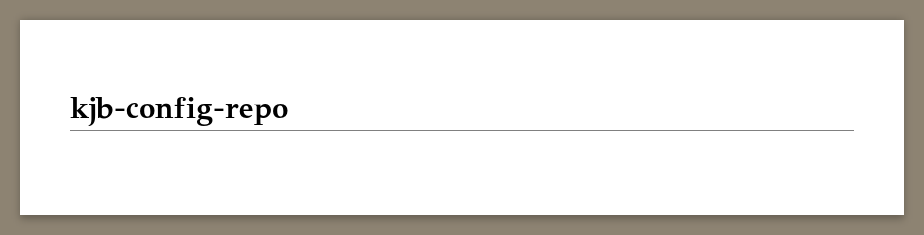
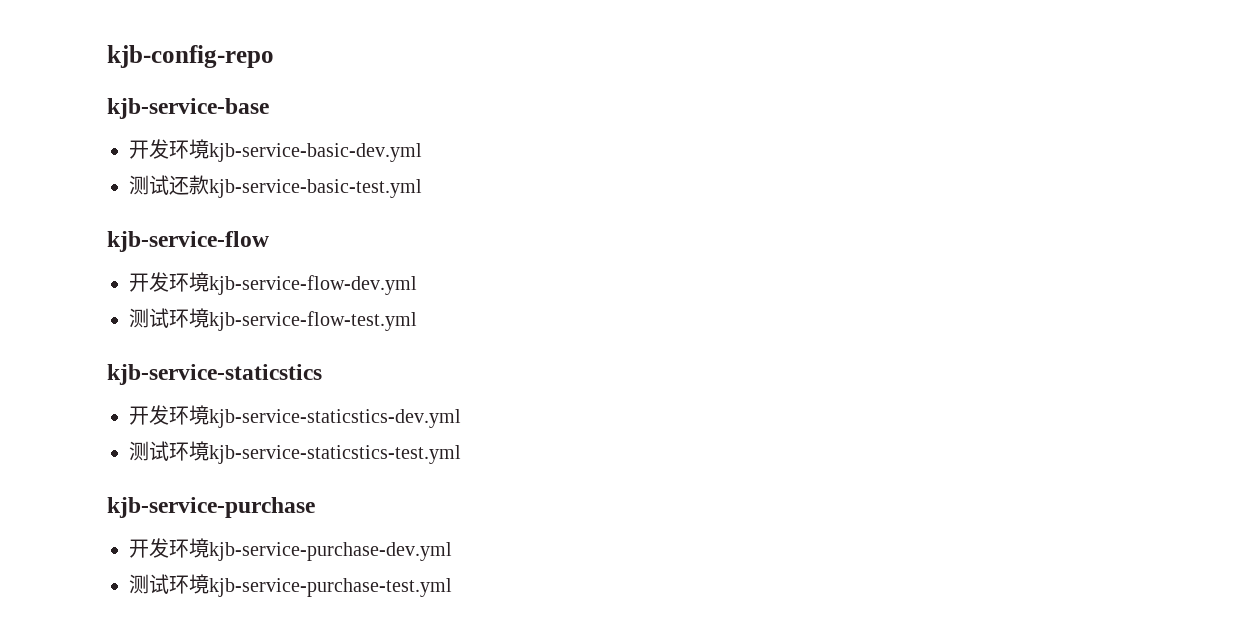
+ kjb-service-base
+ 开发环境kjb-service-basic-dev.yml
+ 测试还款kjb-service-basic-test.yml
+ kjb-service-flow
+ 开发环境kjb-service-flow-dev.yml
+ 测试环境kjb-service-flow-test.yml
+ kjb-service-staticstics
+ 开发环境kjb-service-staticstics-dev.yml
+ 测试环境kjb-service-staticstics-test.yml
+ kjb-service-purchase
+ 开发环境kjb-service-purchase-dev.yml
+ 测试环境kjb-service-purchase-test.yml

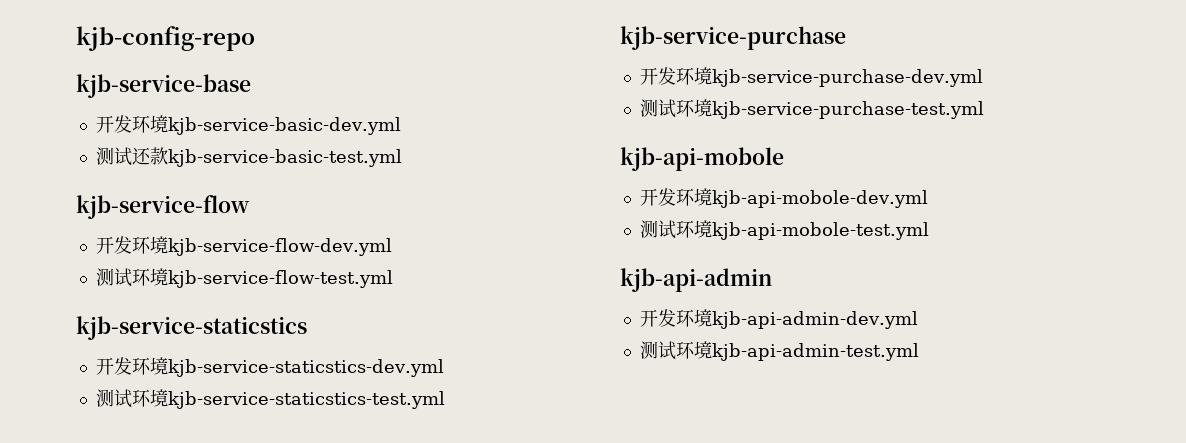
+ kjb-api-mobole
+ 开发环境kjb-api-mobole-dev.yml
+ 测试环境kjb-api-mobole-test.yml
+ kjb-api-admin
+ 开发环境kjb-api-admin-dev.yml
+ 测试环境kjb-api-admin-test.yml

